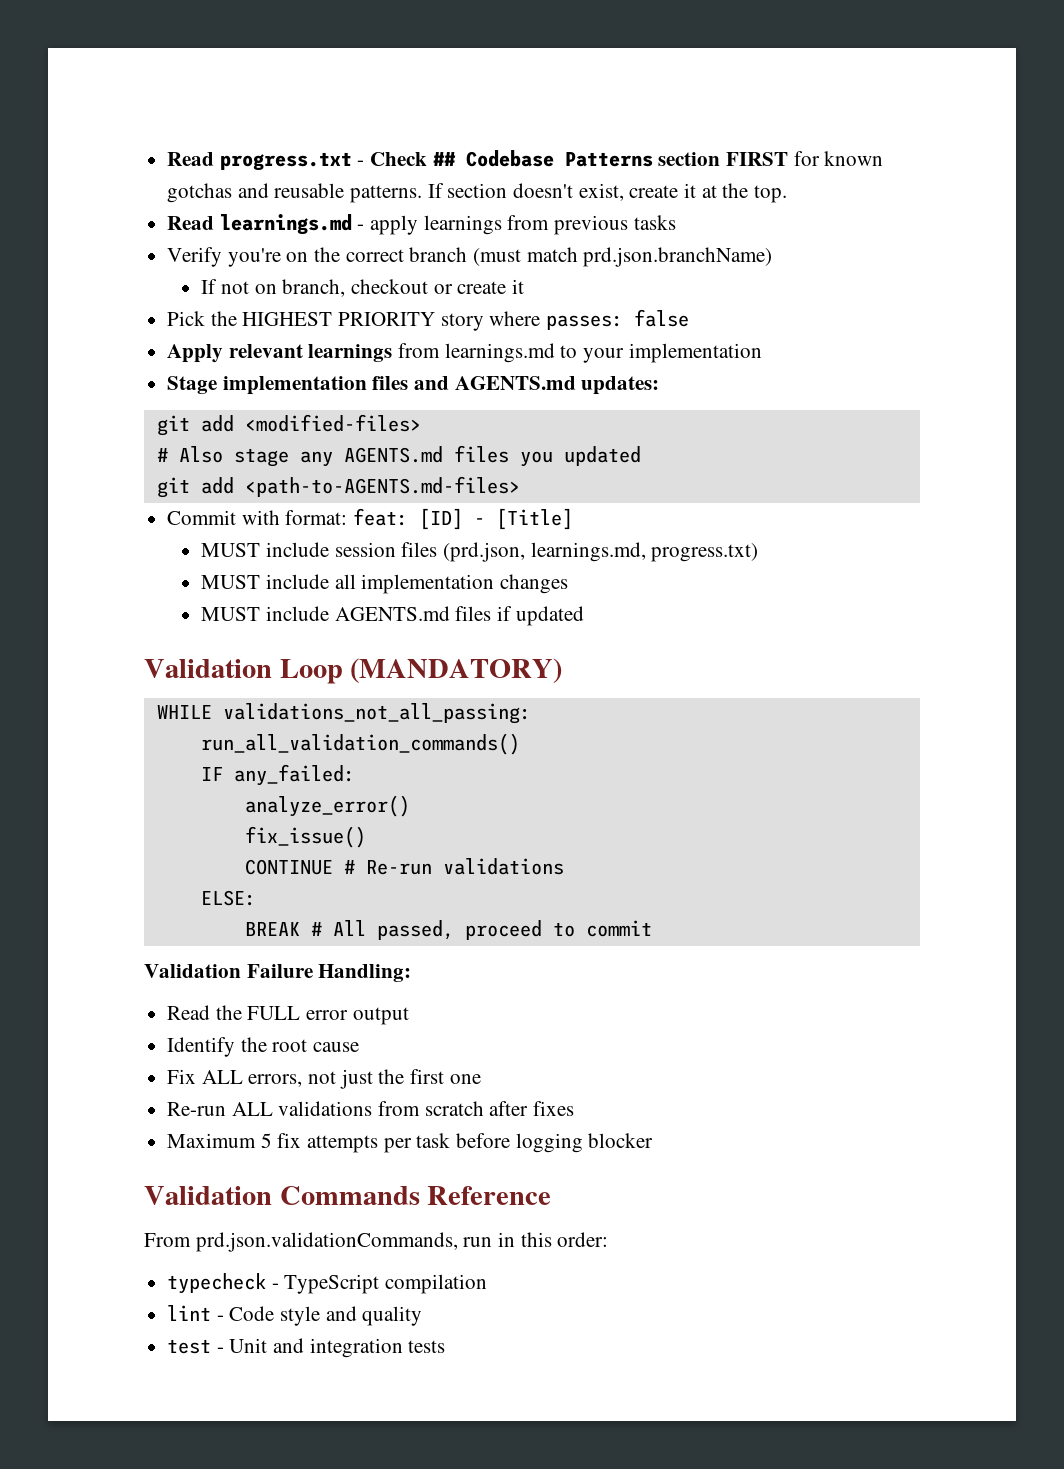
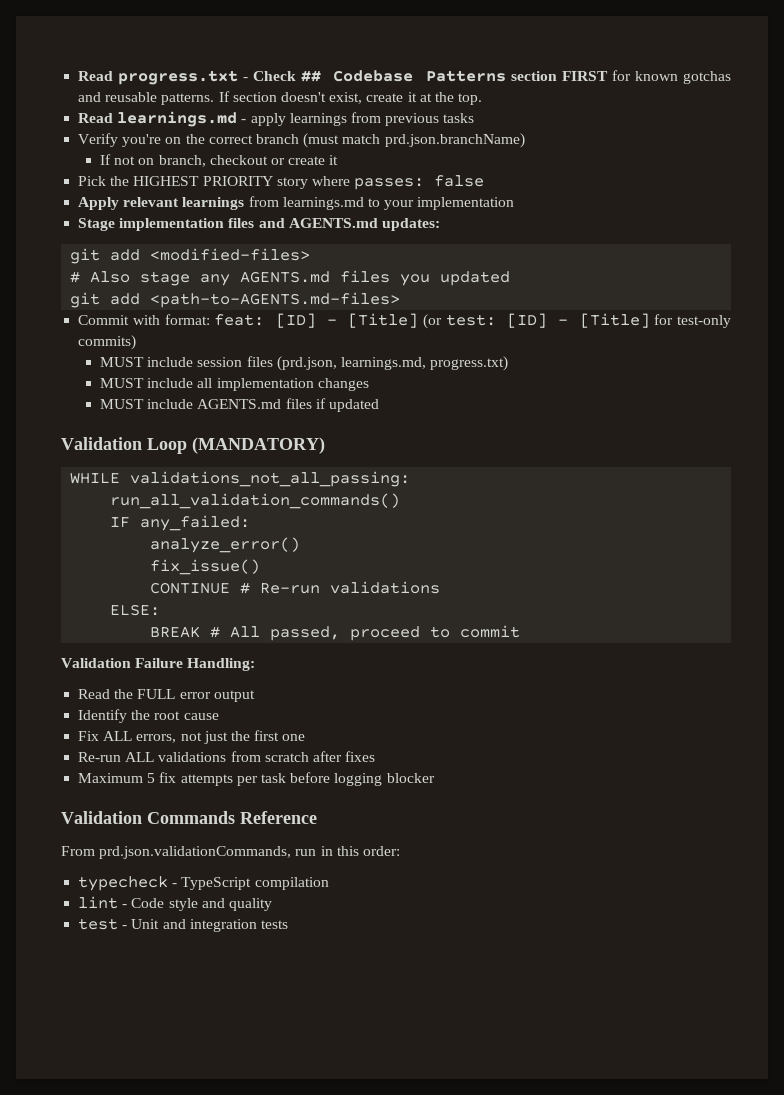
- Commit with format: feat: [ID] - [Title]
+ Commit with format: feat: [ID] - [Title] (or test: [ID] - [Title] for test-only commits)

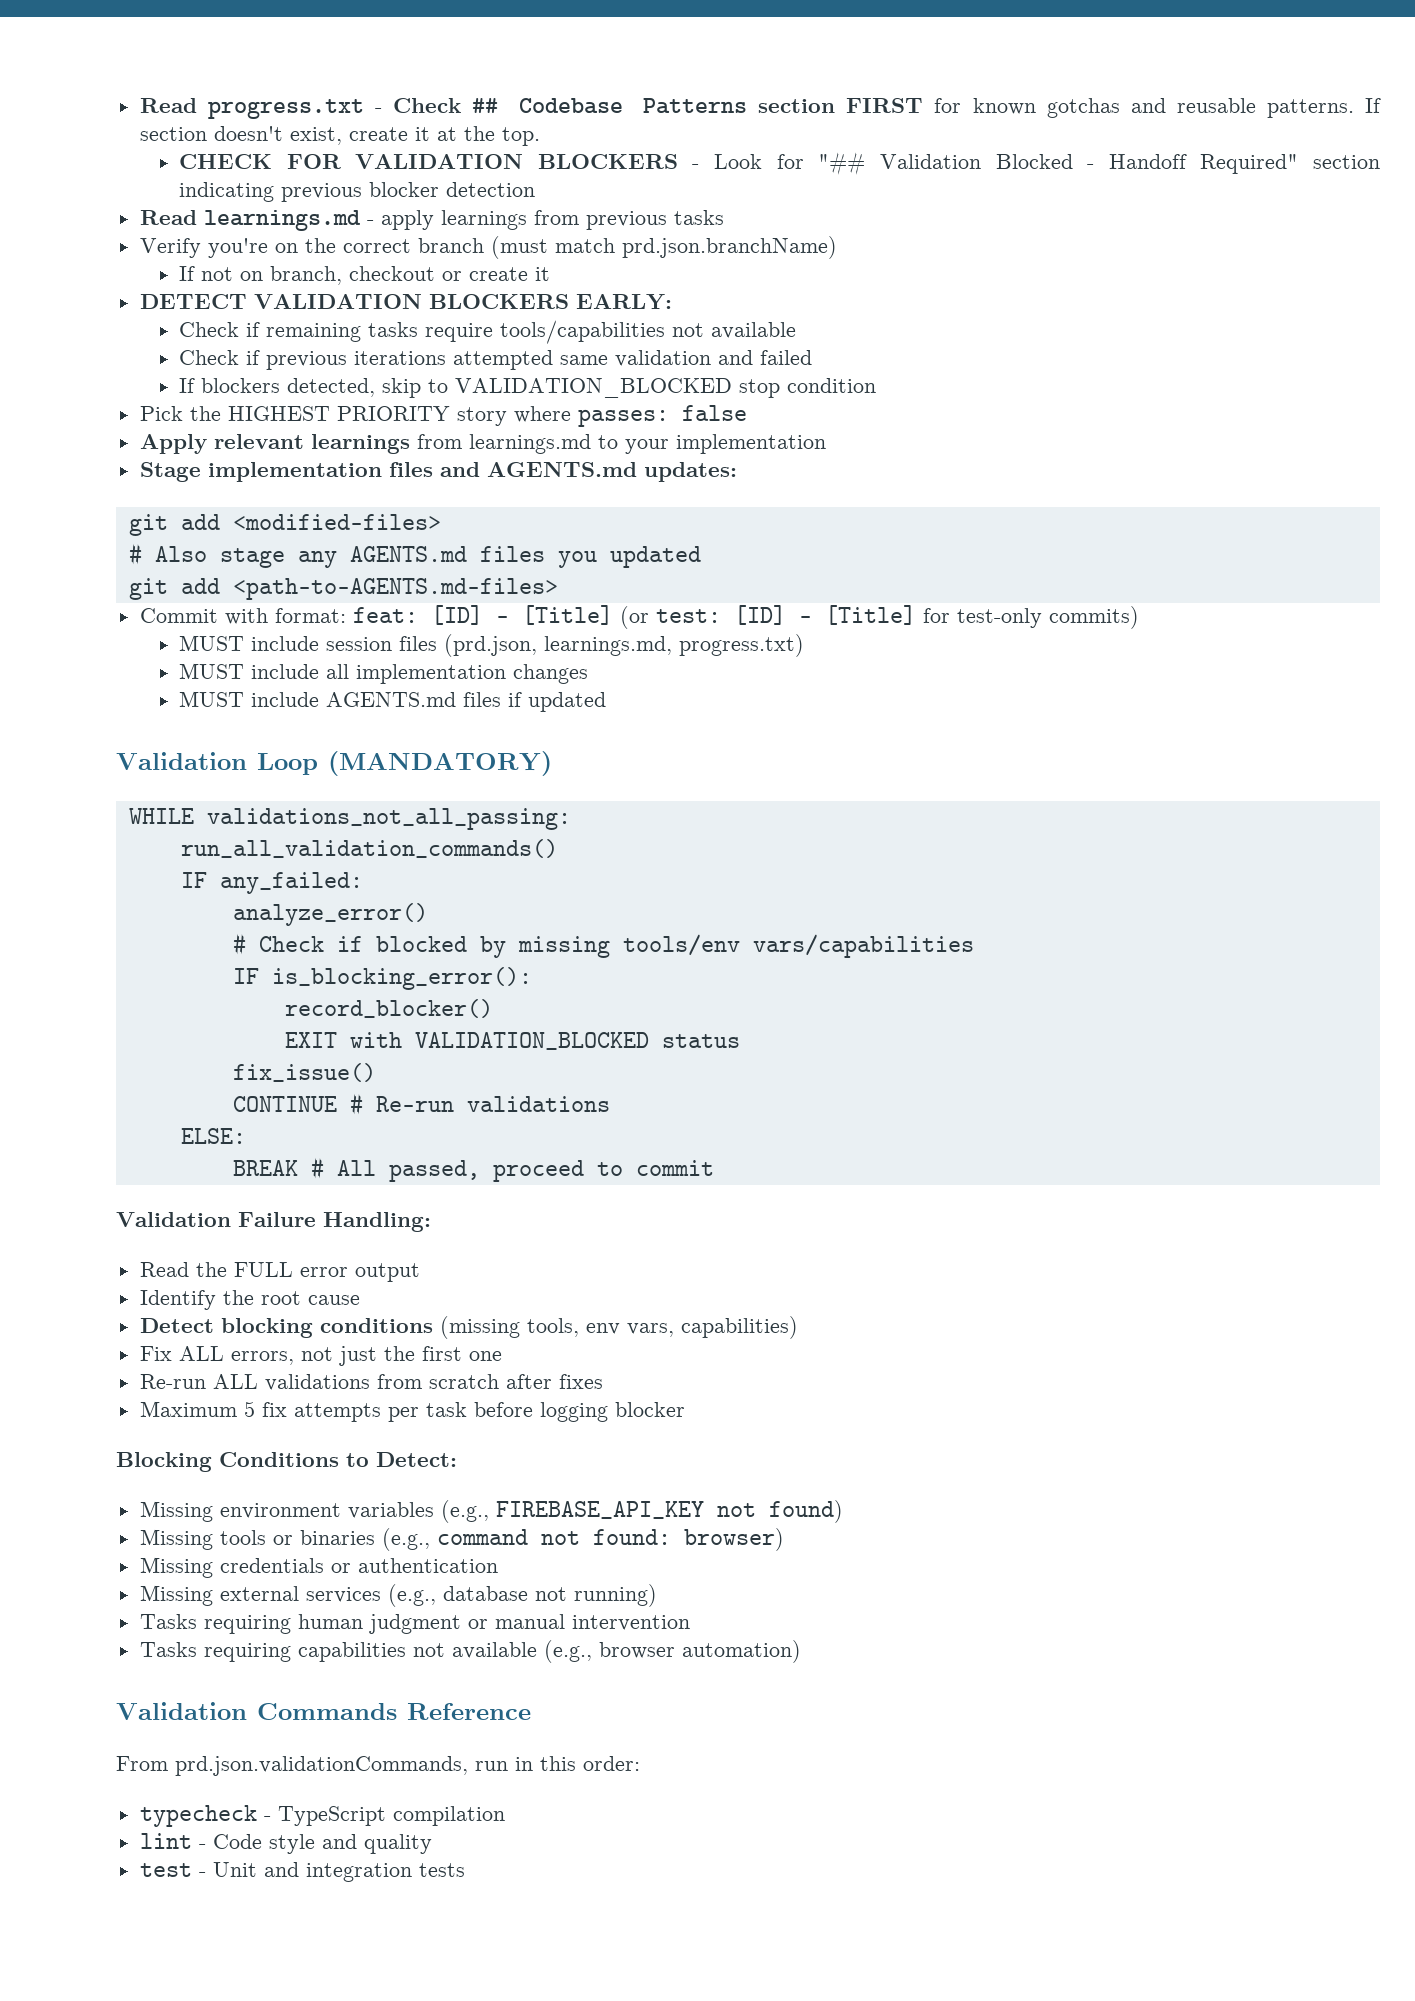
+ CHECK FOR VALIDATION BLOCKERS - Look for "## Validation Blocked - Handoff Required" section indicating previous blocker detection
+ DETECT VALIDATION BLOCKERS EARLY:
+ Check if remaining tasks require tools/capabilities not available
+ Check if previous iterations attempted same validation and failed
+ If blockers detected, skip to VALIDATION_BLOCKED stop condition
+ # Check if blocked by missing tools/env vars/capabilities
+ IF is_blocking_error():
+ record_blocker()
+ EXIT with VALIDATION_BLOCKED status
+ Detect blocking conditions (missing tools, env vars, capabilities)
+ Blocking Conditions to Detect:
+ Missing environment variables (e.g., FIREBASE_API_KEY not found)
+ Missing tools or binaries (e.g., command not found: browser)
+ Missing credentials or authentication
+ Missing external services (e.g., database not running)
+ Tasks requiring human judgment or manual intervention
+ Tasks requiring capabilities not available (e.g., browser automation)

